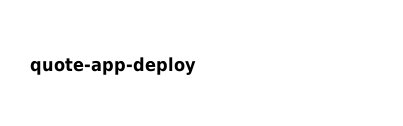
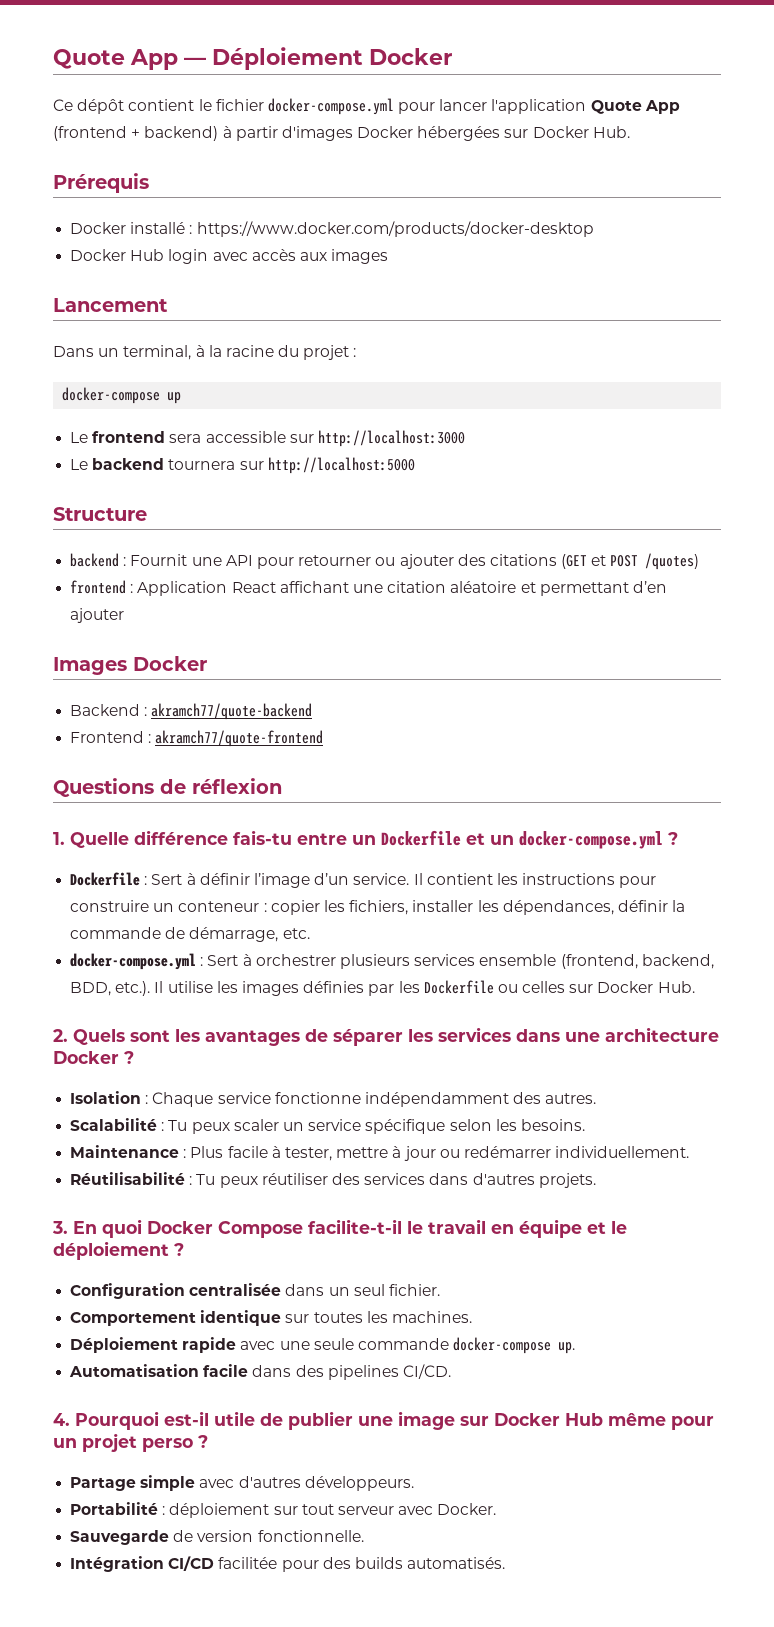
- quote-app-deploy
+ Quote App — Déploiement Docker
+ Ce dépôt contient le fichier docker-compose.yml pour lancer l'application Quote App (frontend + backend) à partir d'images Docker hébergées sur Docker Hub.
+ Prérequis
+ Docker installé : https://www.docker.com/products/docker-desktop
+ Docker Hub login avec accès aux images
+ Lancement
+ Dans un terminal, à la racine du projet :
+ docker-compose up
+ Le frontend sera accessible sur http://localhost:3000
+ Le backend tournera sur http://localhost:5000
+ Structure
+ backend : Fournit une API pour retourner ou ajouter des citations (GET et POST /quotes)
+ frontend : Application React affichant une citation aléatoire et permettant d’en ajouter
+ Images Docker
+ Backend : akramch77/quote-backend
+ Frontend : akramch77/quote-frontend
+ Questions de réflexion
+ 1. Quelle différence fais-tu entre un Dockerfile et un docker-compose.yml ?
+ Dockerfile : Sert à définir l’image d’un service. Il contient les instructions pour construire un conteneur : copier les fichiers, installer les dépendances, définir la commande de démarrage, etc.
+ docker-compose.yml : Sert à orchestrer plusieurs services ensemble (frontend, backend, BDD, etc.). Il utilise les images définies par les Dockerfile ou celles sur Docker Hub.
+ 2. Quels sont les avantages de séparer les services dans une architecture Docker ?
+ Isolation : Chaque service fonctionne indépendamment des autres.
+ Scalabilité : Tu peux scaler un service spécifique selon les besoins.
+ Maintenance : Plus facile à tester, mettre à jour ou redémarrer individuellement.
+ Réutilisabilité : Tu peux réutiliser des services dans d'autres projets.
+ 3. En quoi Docker Compose facilite-t-il le travail en équipe et le déploiement ?
+ Configuration centralisée dans un seul fichier.
+ Comportement identique sur toutes les machines.
+ Déploiement rapide avec une seule commande docker-compose up.
+ Automatisation facile dans des pipelines CI/CD.
+ 4. Pourquoi est-il utile de publier une image sur Docker Hub même pour un projet perso ?
+ Partage simple avec d'autres développeurs.
+ Portabilité : déploiement sur tout serveur avec Docker.
+ Sauvegarde de version fonctionnelle.
+ Intégration CI/CD facilitée pour des builds automatisés.

